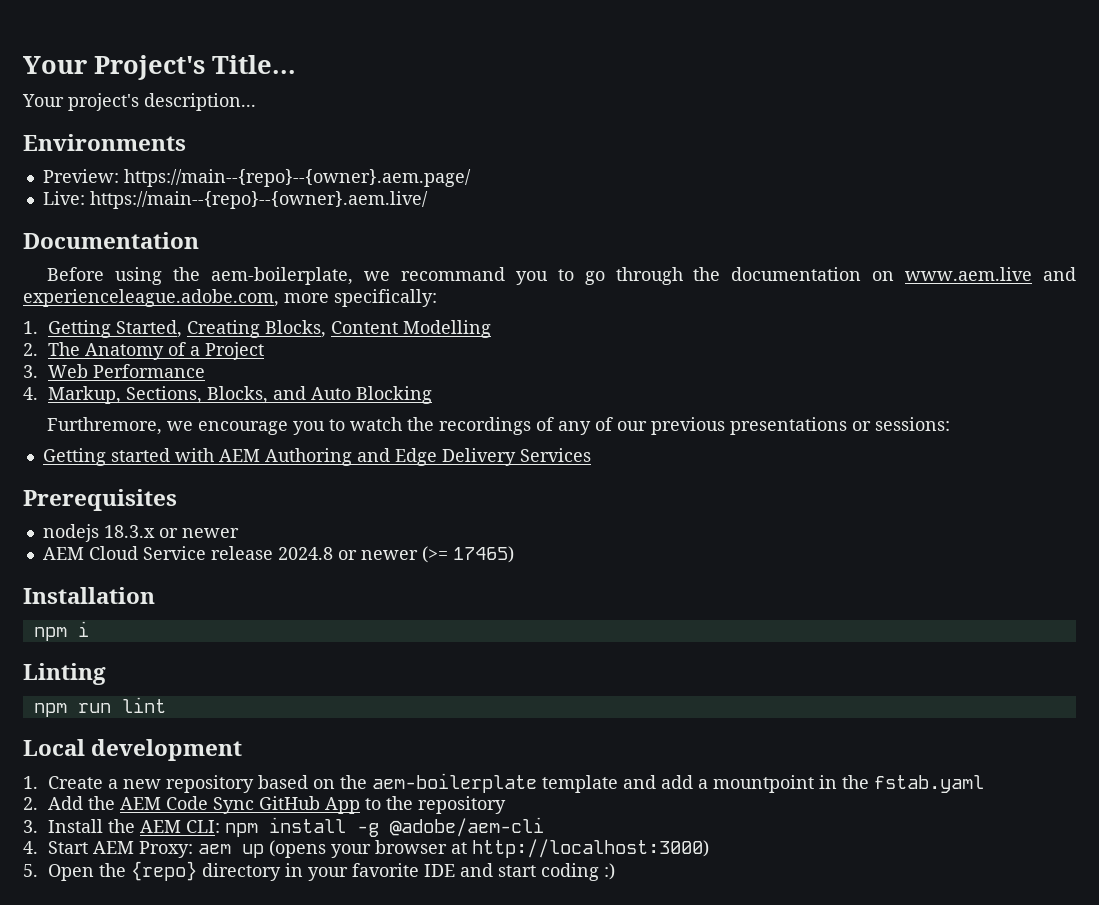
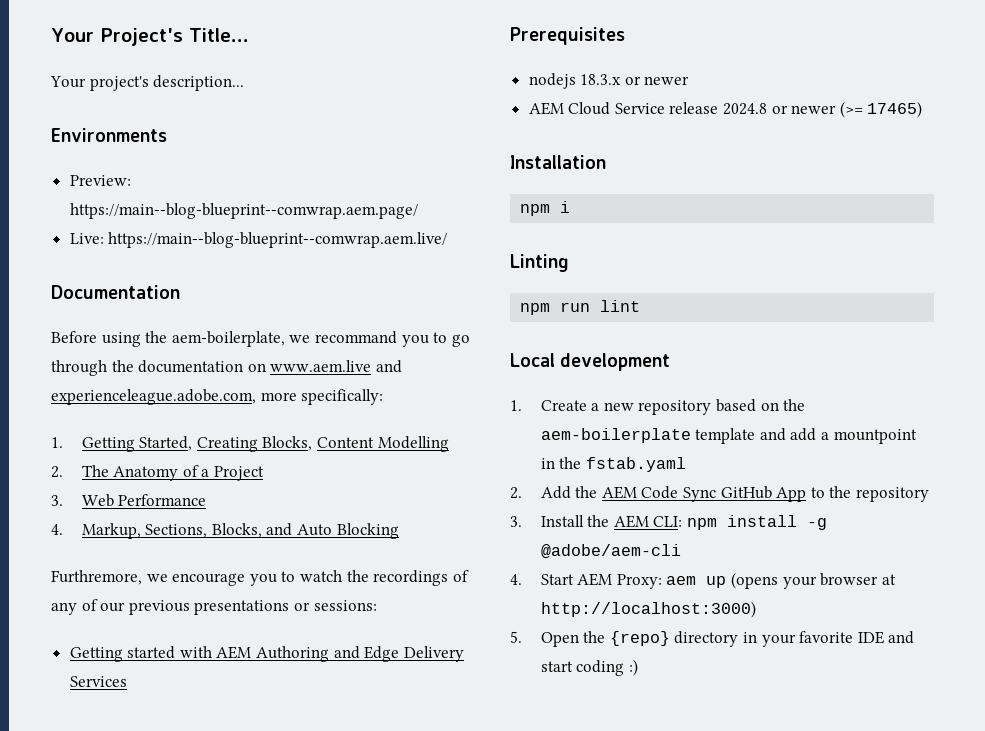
- Preview: https://main--{repo}--{owner}.aem.page/
+ Preview: https://main--blog-blueprint--comwrap.aem.page/
- Live: https://main--{repo}--{owner}.aem.live/
+ Live: https://main--blog-blueprint--comwrap.aem.live/

